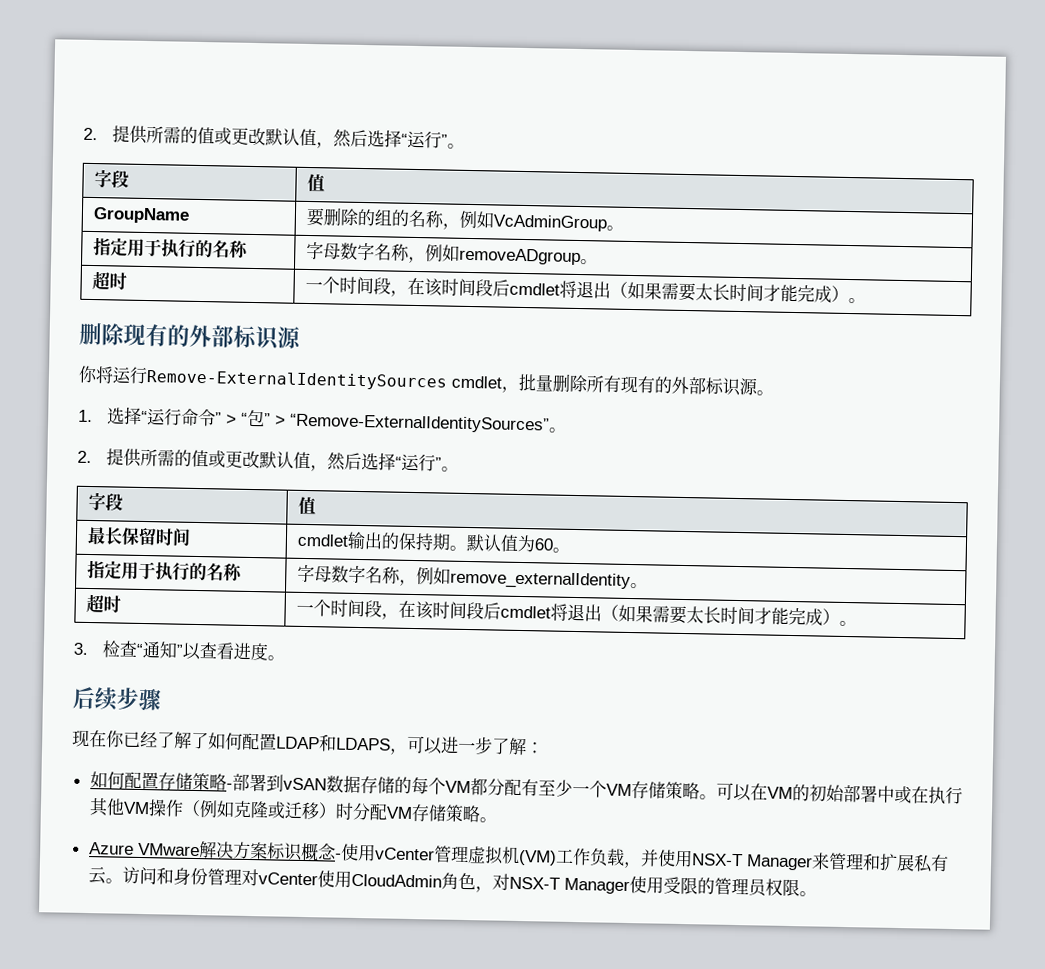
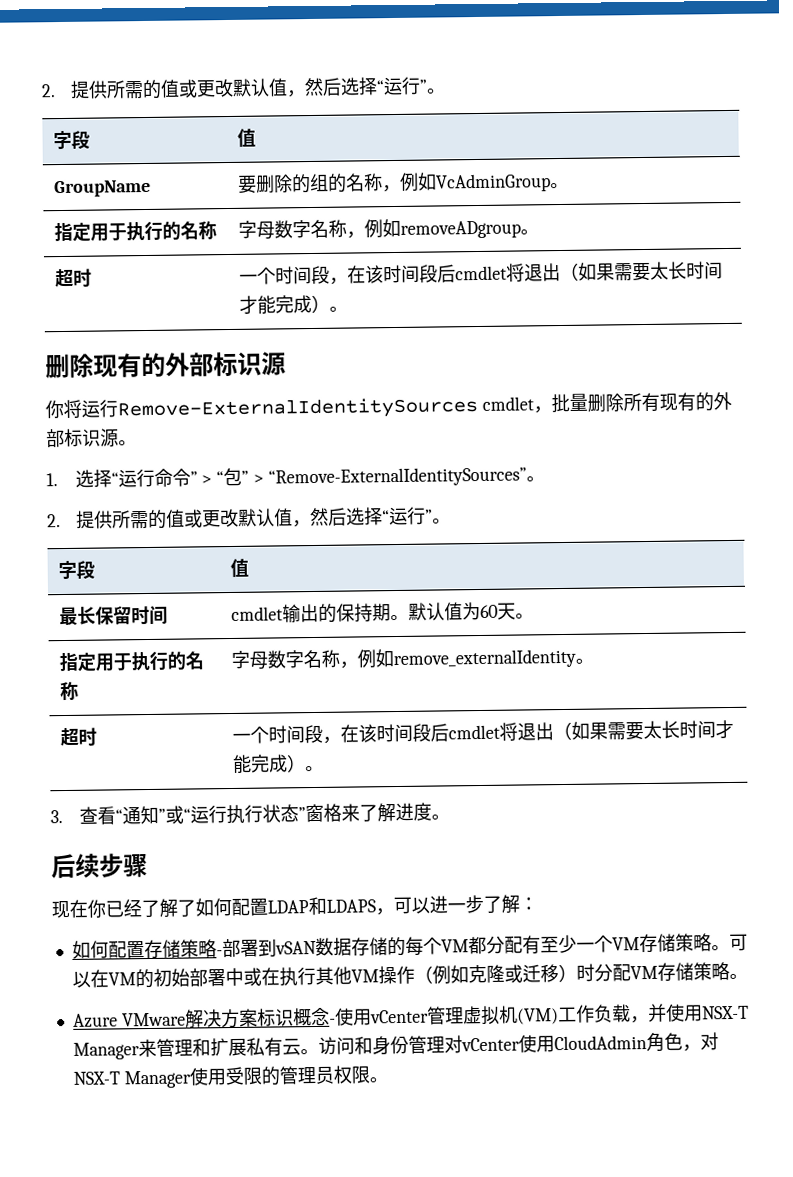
- 最长保留时间 | cmdlet输出的保持期。默认值为60。
+ 最长保留时间 | cmdlet输出的保持期。默认值为60天。
- 3.检查“通知”以查看进度。
+ 3.查看“通知”或“运行执行状态”窗格来了解进度。

